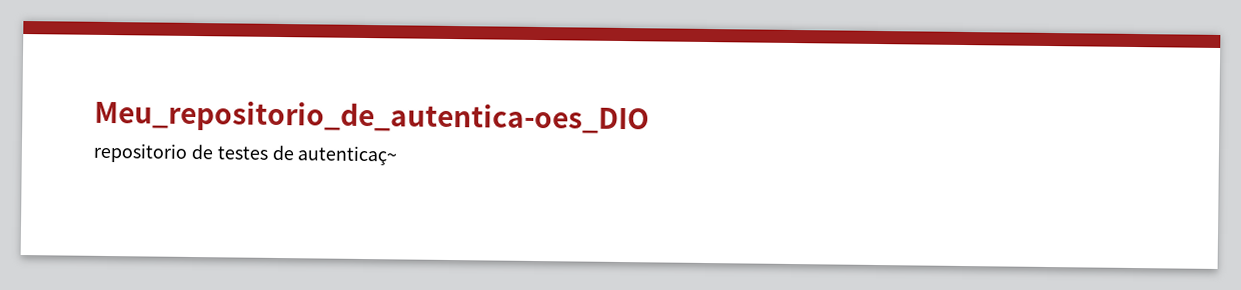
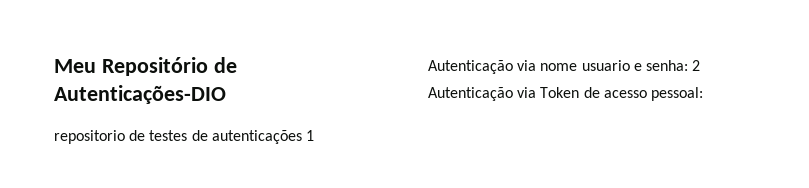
- Meu_repositorio_de_autentica-oes_DIO
+ Meu Repositório de Autenticações-DIO
- repositorio de testes de autenticaç~
+ repositorio de testes de autenticações 1 Autenticação via nome usuario e senha: 2 Autenticação via Token de acesso pessoal:

